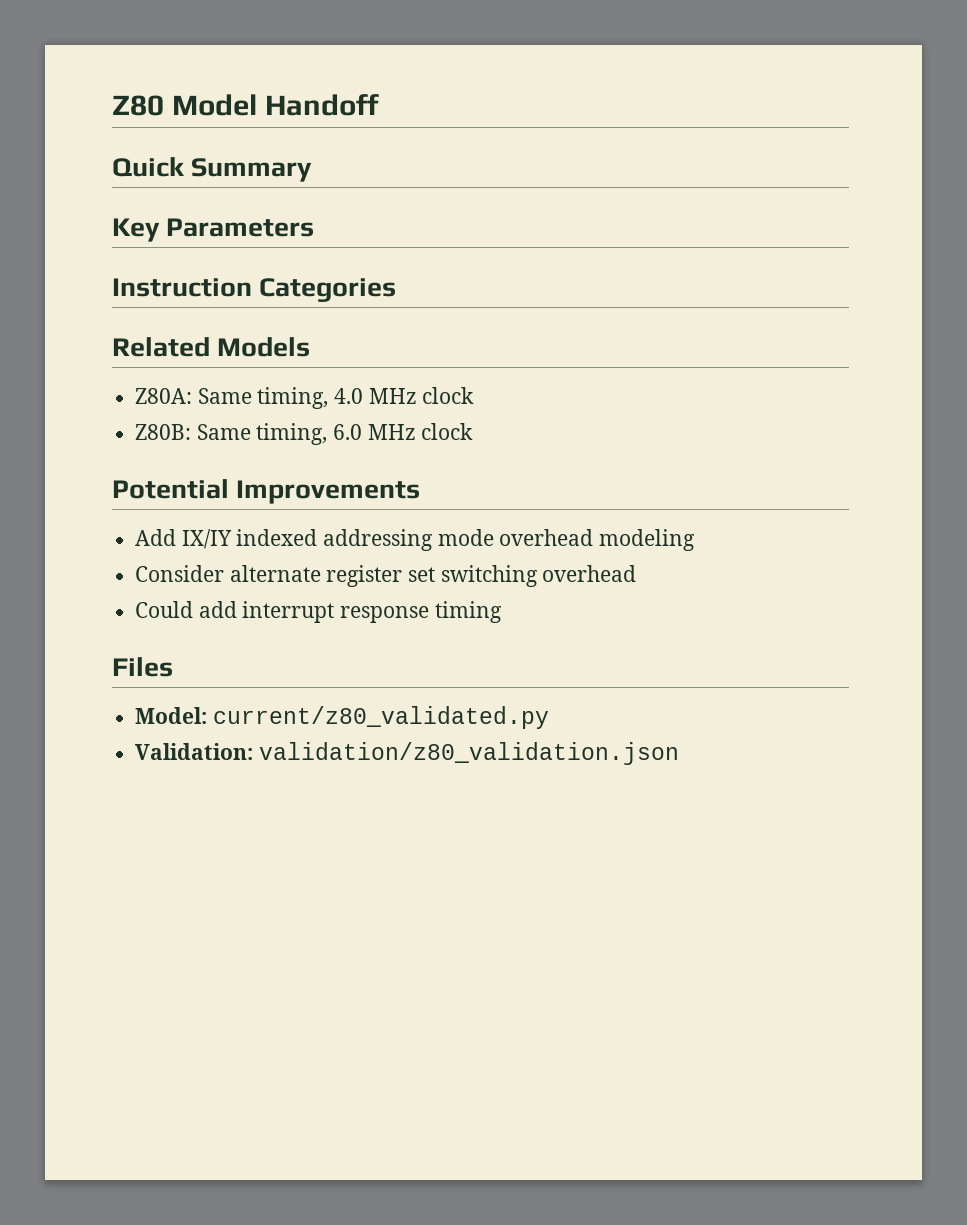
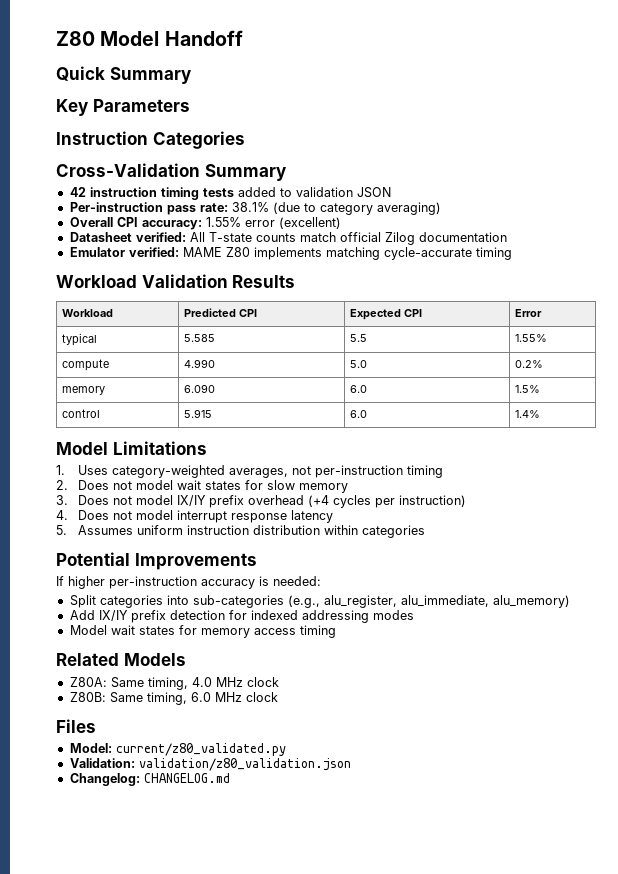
+ Cross-Validation Summary
+ 42 instruction timing tests added to validation JSON
+ Per-instruction pass rate: 38.1% (due to category averaging)
+ Overall CPI accuracy: 1.55% error (excellent)
+ Datasheet verified: All T-state counts match official Zilog documentation
+ Emulator verified: MAME Z80 implements matching cycle-accurate timing
+ Workload Validation Results
+ Workload | Predicted CPI | Expected CPI | Error
+ typical | 5.585 | 5.5 | 1.55%
+ compute | 4.990 | 5.0 | 0.2%
+ memory | 6.090 | 6.0 | 1.5%
+ control | 5.915 | 6.0 | 1.4%
+ Model Limitations
+ 1. Uses category-weighted averages, not per-instruction timing
+ 2. Does not model wait states for slow memory
+ 3. Does not model IX/IY prefix overhead (+4 cycles per instruction)
+ 4. Does not model interrupt response latency
+ 5. Assumes uniform instruction distribution within categories
+ Potential Improvements
+ If higher per-instruction accuracy is needed:
+ Split categories into sub-categories (e.g., alu_register, alu_immediate, alu_memory)
+ Add IX/IY prefix detection for indexed addressing modes
+ Model wait states for memory access timing
- Potential Improvements
- Add IX/IY indexed addressing mode overhead modeling
- Consider alternate register set switching overhead
- Could add interrupt response timing
+ Changelog: CHANGELOG.md

